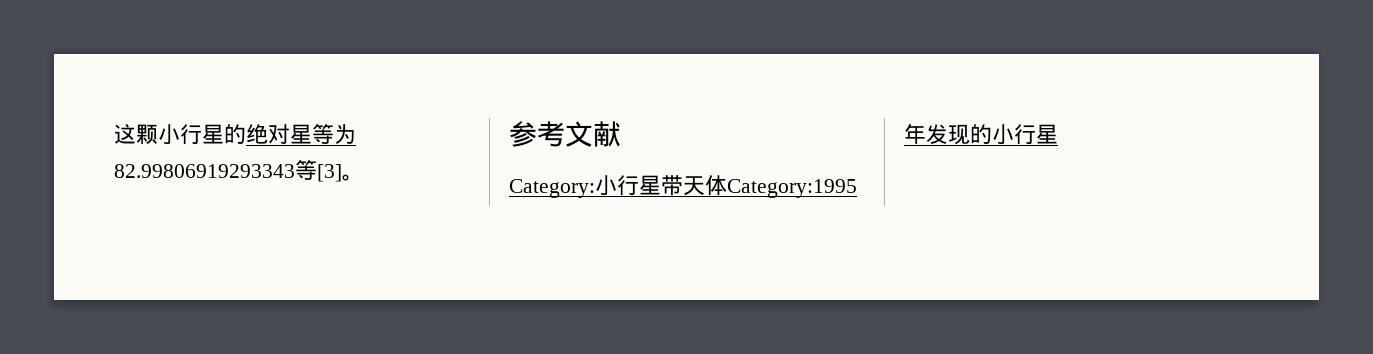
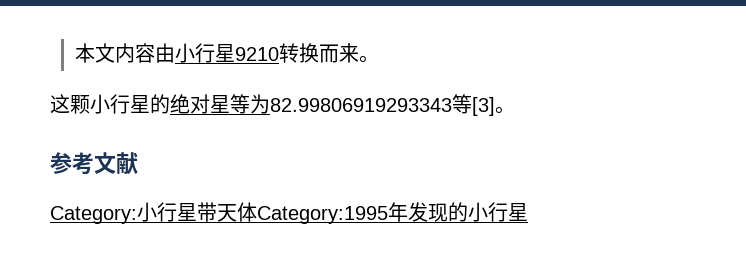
+ 本文内容由小行星9210转换而来。

